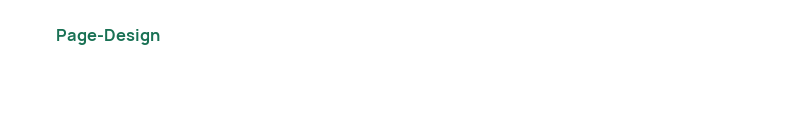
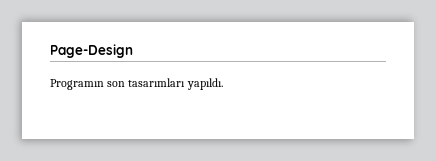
+ Programın son tasarımları yapıldı.

